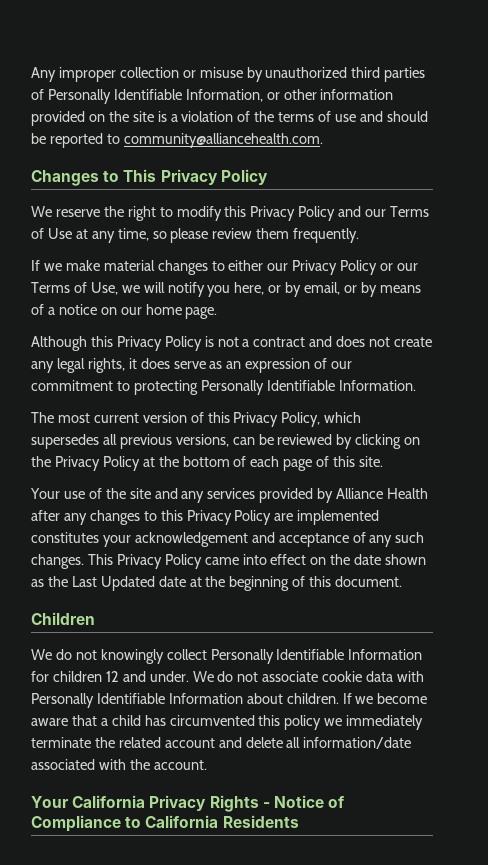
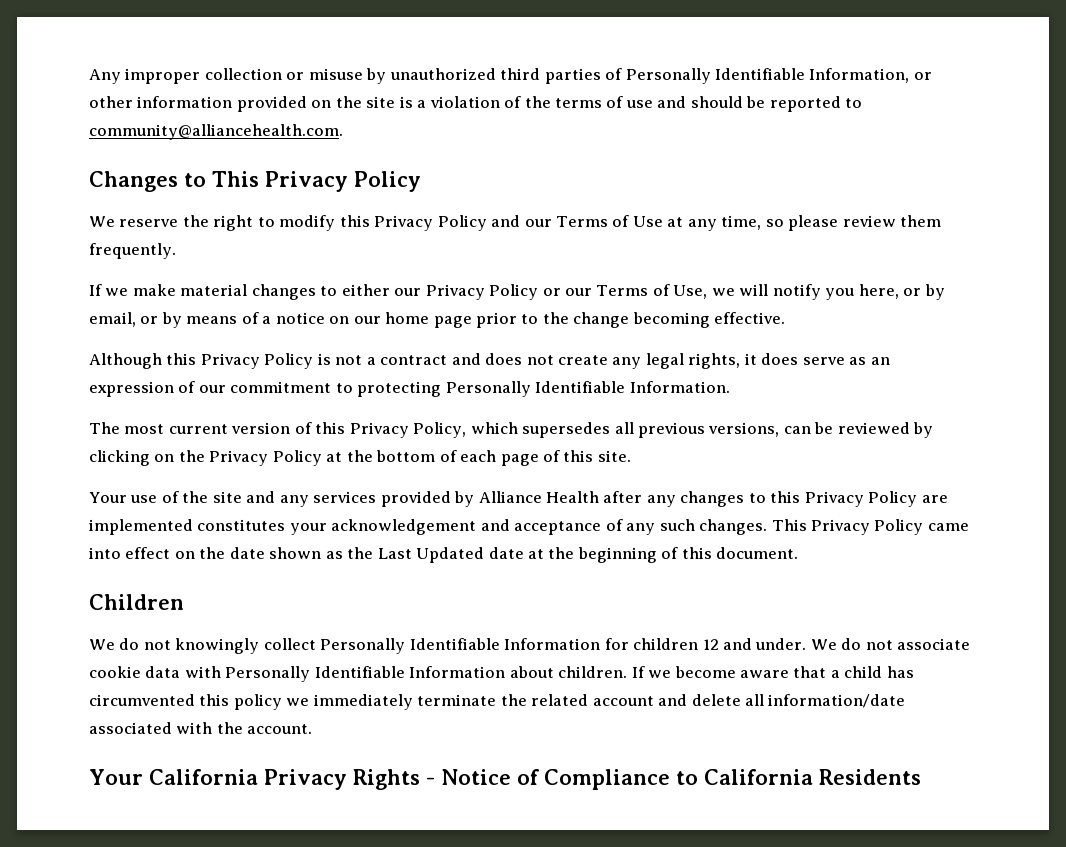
- If we make material changes to either our Privacy Policy or our Terms of Use, we will notify you here, or by email, or by means of a notice on our home page.
+ If we make material changes to either our Privacy Policy or our Terms of Use, we will notify you here, or by email, or by means of a notice on our home page prior to the change becoming effective.

